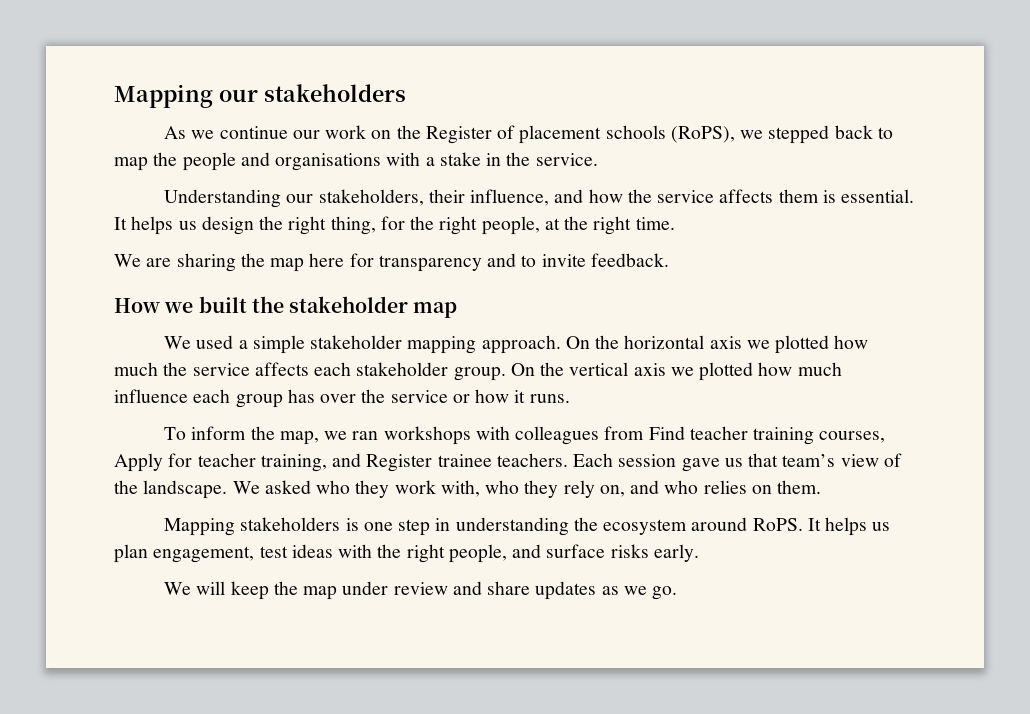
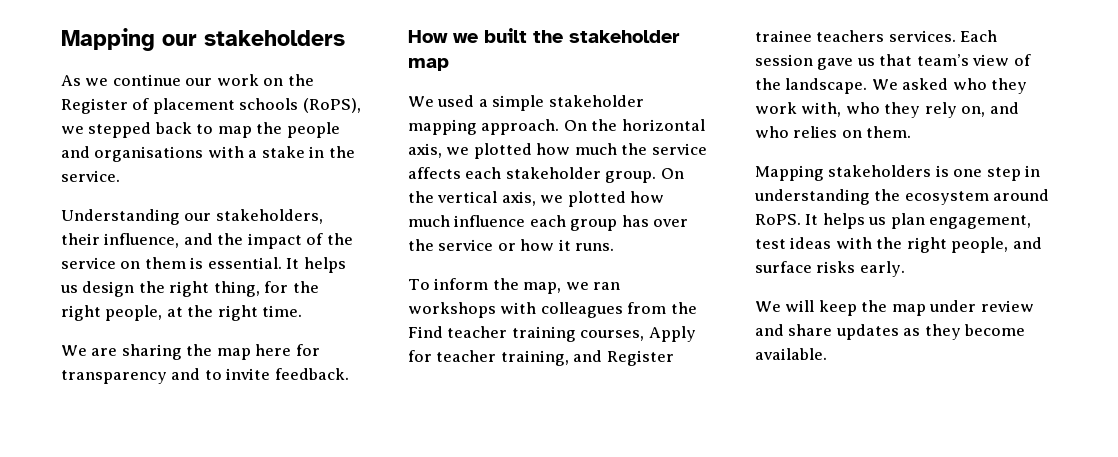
- Understanding our stakeholders, their influence, and how the service affects them is essential.
+ Understanding our stakeholders, their influence, and the impact of the service on them is essential.
- On the horizontal axis we plotted how much the service affects each stakeholder group.
+ On the horizontal axis, we plotted how much the service affects each stakeholder group.
- On the vertical axis we plotted how much influence each group has over the service or how it runs.
+ On the vertical axis, we plotted how much influence each group has over the service or how it runs.
- To inform the map, we ran workshops with colleagues from Find teacher training courses, Apply for teacher training, and Register trainee teachers.
+ To inform the map, we ran workshops with colleagues from the Find teacher training courses, Apply for teacher training, and Register trainee teachers services.
- We will keep the map under review and share updates as we go.
+ We will keep the map under review and share updates as they become available.

